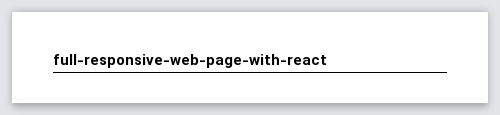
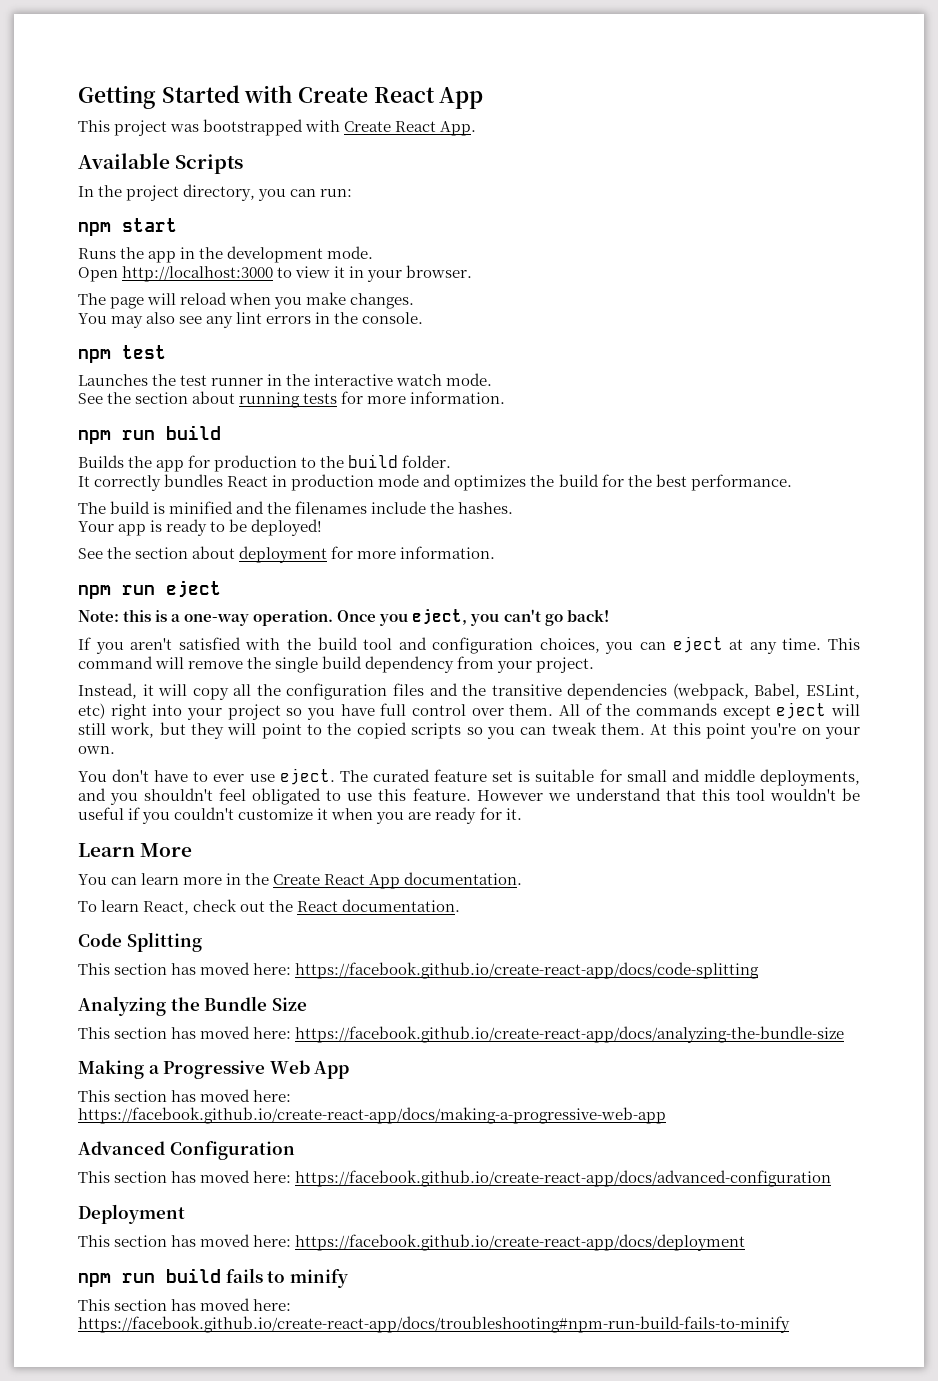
- full-responsive-web-page-with-react
+ Getting Started with Create React App
+ This project was bootstrapped with Create React App.
+ Available Scripts
+ In the project directory, you can run:
+ npm start
+ Runs the app in the development mode.
+ Open http://localhost:3000 to view it in your browser.
+ The page will reload when you make changes.
+ You may also see any lint errors in the console.
+ npm test
+ Launches the test runner in the interactive watch mode.
+ See the section about running tests for more information.
+ npm run build
+ Builds the app for production to the build folder.
+ It correctly bundles React in production mode and optimizes the build for the best performance.
+ The build is minified and the filenames include the hashes.
+ Your app is ready to be deployed!
+ See the section about deployment for more information.
+ npm run eject
+ Note: this is a one-way operation. Once you eject, you can't go back!
+ If you aren't satisfied with the build tool and configuration choices, you can eject at any time. This command will remove the single build dependency from your project.
+ Instead, it will copy all the configuration files and the transitive dependencies (webpack, Babel, ESLint, etc) right into your project so you have full control over them. All of the commands except eject will still work, but they will point to the copied scripts so you can tweak them. At this point you're on your own.
+ You don't have to ever use eject. The curated feature set is suitable for small and middle deployments, and you shouldn't feel obligated to use this feature. However we understand that this tool wouldn't be useful if you couldn't customize it when you are ready for it.
+ Learn More
+ You can learn more in the Create React App documentation.
+ To learn React, check out the React documentation.
+ Code Splitting
+ This section has moved here: https://facebook.github.io/create-react-app/docs/code-splitting
+ Analyzing the Bundle Size
+ This section has moved here: https://facebook.github.io/create-react-app/docs/analyzing-the-bundle-size
+ Making a Progressive Web App
+ This section has moved here: https://facebook.github.io/create-react-app/docs/making-a-progressive-web-app
+ Advanced Configuration
+ This section has moved here: https://facebook.github.io/create-react-app/docs/advanced-configuration
+ Deployment
+ This section has moved here: https://facebook.github.io/create-react-app/docs/deployment
+ npm run build fails to minify
+ This section has moved here: https://facebook.github.io/create-react-app/docs/troubleshooting#npm-run-build-fails-to-minify

